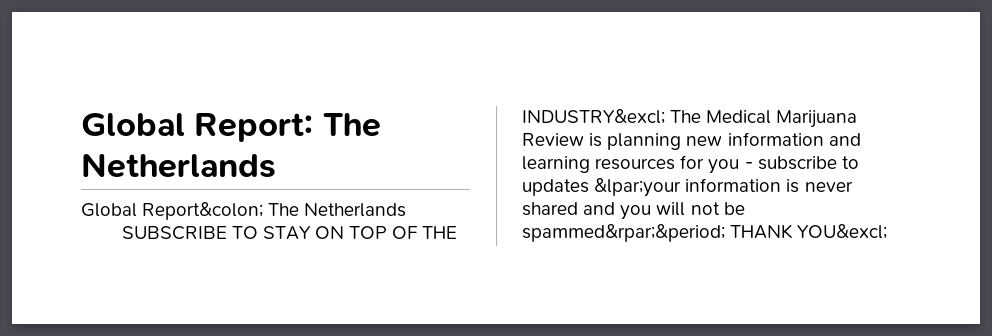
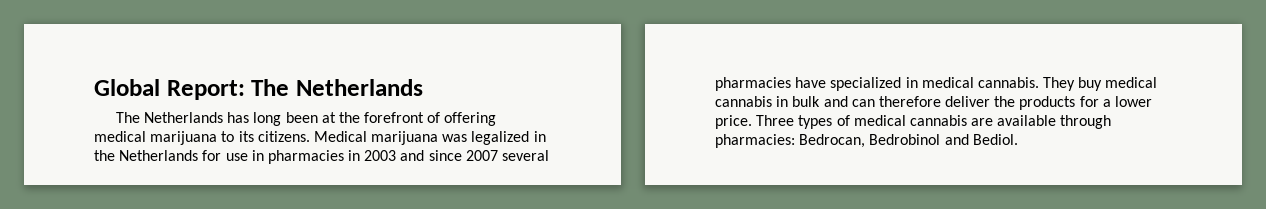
- Global Report&colon; The Netherlands
- SUBSCRIBE TO STAY ON TOP OF THE INDUSTRY&excl; The Medical Marijuana Review is planning new information and learning resources for you - subscribe to updates &lpar;your information is never shared and you will not be spammed&rpar;&period; THANK YOU&excl;
+ The Netherlands has long been at the forefront of offering medical marijuana to its citizens. Medical marijuana was legalized in the Netherlands for use in pharmacies in 2003 and since 2007 several pharmacies have specialized in medical cannabis. They buy medical cannabis in bulk and can therefore deliver the products for a lower price. Three types of medical cannabis are available through pharmacies: Bedrocan, Bedrobinol and Bediol.

